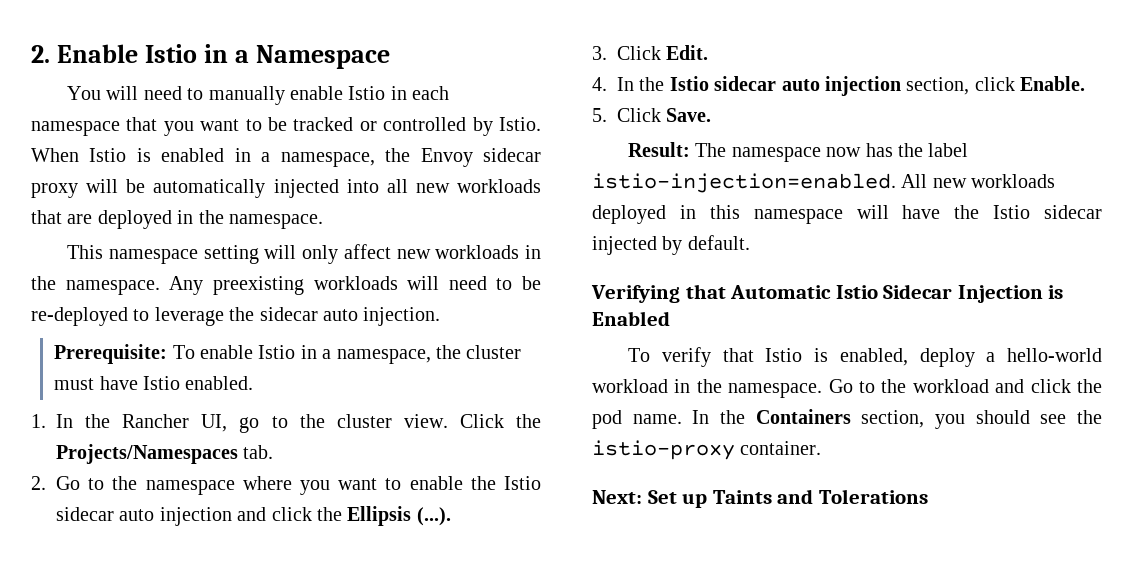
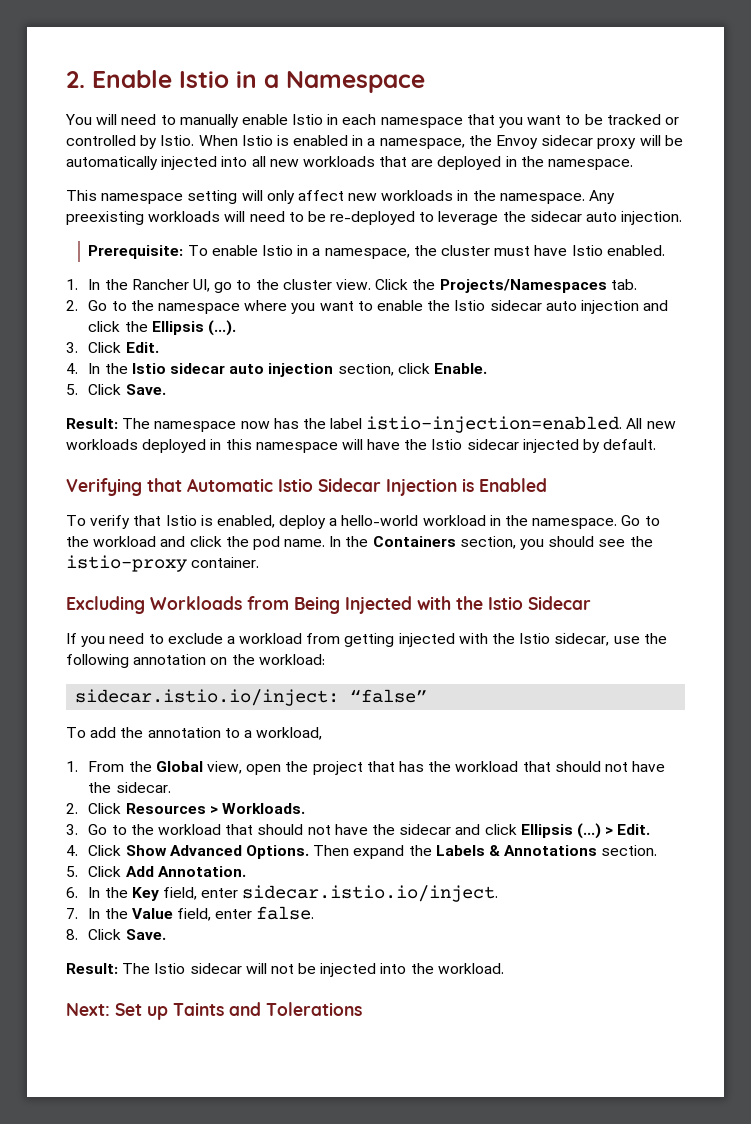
+ Excluding Workloads from Being Injected with the Istio Sidecar
+ If you need to exclude a workload from getting injected with the Istio sidecar, use the following annotation on the workload:
+ sidecar.istio.io/inject: “false”
+ To add the annotation to a workload,
+ 1. From the Global view, open the project that has the workload that should not have the sidecar.
+ 2. Click Resources > Workloads.
+ 3. Go to the workload that should not have the sidecar and click Ellipsis (...) > Edit.
+ 4. Click Show Advanced Options. Then expand the Labels & Annotations section.
+ 5. Click Add Annotation.
+ 6. In the Key field, enter sidecar.istio.io/inject.
+ 7. In the Value field, enter false.
+ 8. Click Save.
+ Result: The Istio sidecar will not be injected into the workload.

